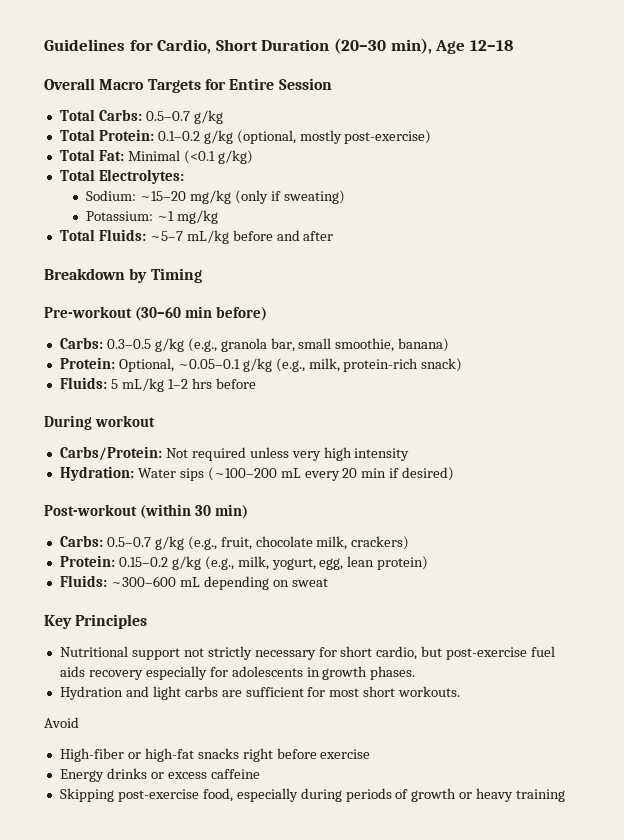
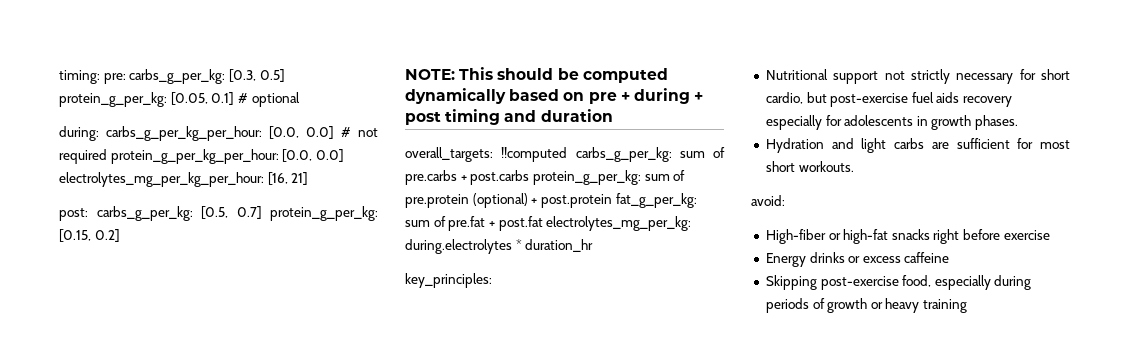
- Guidelines for Cardio, Short Duration (20–30 min), Age 12–18
- Overall Macro Targets for Entire Session
- Total Carbs: 0.5–0.7 g/kg
- Total Protein: 0.1–0.2 g/kg (optional, mostly post-exercise)
- Total Fat: Minimal (<0.1 g/kg)
- Total Electrolytes:
- Sodium: ~15–20 mg/kg (only if sweating)
- Potassium: ~1 mg/kg
- Total Fluids: ~5–7 mL/kg before and after
- Breakdown by Timing
- Pre-workout (30–60 min before)
- Carbs: 0.3–0.5 g/kg (e.g., granola bar, small smoothie, banana)
- Protein: Optional, ~0.05–0.1 g/kg (e.g., milk, protein-rich snack)
- Fluids: 5 mL/kg 1–2 hrs before
- During workout
- Carbs/Protein: Not required unless very high intensity
- Hydration: Water sips (~100–200 mL every 20 min if desired)
- Post-workout (within 30 min)
- Carbs: 0.5–0.7 g/kg (e.g., fruit, chocolate milk, crackers)
- Protein: 0.15–0.2 g/kg (e.g., milk, yogurt, egg, lean protein)
- Fluids: ~300–600 mL depending on sweat
- Key Principles
+ timing: pre: carbs_g_per_kg: [0.3, 0.5] protein_g_per_kg: [0.05, 0.1] # optional
+ during: carbs_g_per_kg_per_hour: [0.0, 0.0] # not required protein_g_per_kg_per_hour: [0.0, 0.0] electrolytes_mg_per_kg_per_hour: [16, 21]
+ post: carbs_g_per_kg: [0.5, 0.7] protein_g_per_kg: [0.15, 0.2]
+ NOTE: This should be computed dynamically based on pre + during + post timing and duration
+ overall_targets: !!computed carbs_g_per_kg: sum of pre.carbs + post.carbs protein_g_per_kg: sum of pre.protein (optional) + post.protein fat_g_per_kg: sum of pre.fat + post.fat electrolytes_mg_per_kg: during.electrolytes * duration_hr
+ key_principles:
- Avoid
+ avoid:

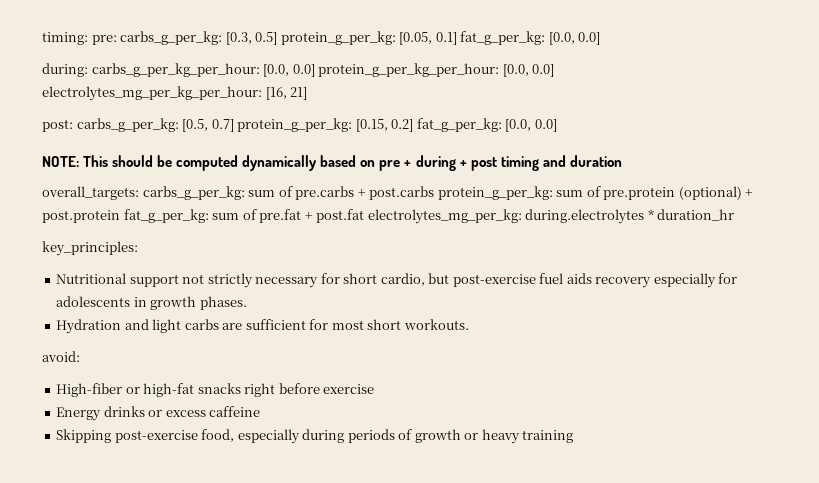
- timing: pre: carbs_g_per_kg: [0.3, 0.5] protein_g_per_kg: [0.05, 0.1] # optional
+ timing: pre: carbs_g_per_kg: [0.3, 0.5] protein_g_per_kg: [0.05, 0.1] fat_g_per_kg: [0.0, 0.0]
- during: carbs_g_per_kg_per_hour: [0.0, 0.0] # not required protein_g_per_kg_per_hour: [0.0, 0.0] electrolytes_mg_per_kg_per_hour: [16, 21]
+ during: carbs_g_per_kg_per_hour: [0.0, 0.0] protein_g_per_kg_per_hour: [0.0, 0.0] electrolytes_mg_per_kg_per_hour: [16, 21]
- post: carbs_g_per_kg: [0.5, 0.7] protein_g_per_kg: [0.15, 0.2]
+ post: carbs_g_per_kg: [0.5, 0.7] protein_g_per_kg: [0.15, 0.2] fat_g_per_kg: [0.0, 0.0]
- overall_targets: !!computed carbs_g_per_kg: sum of pre.carbs + post.carbs protein_g_per_kg: sum of pre.protein (optional) + post.protein fat_g_per_kg: sum of pre.fat + post.fat electrolytes_mg_per_kg: during.electrolytes * duration_hr
+ overall_targets: carbs_g_per_kg: sum of pre.carbs + post.carbs protein_g_per_kg: sum of pre.protein (optional) + post.protein fat_g_per_kg: sum of pre.fat + post.fat electrolytes_mg_per_kg: during.electrolytes * duration_hr

